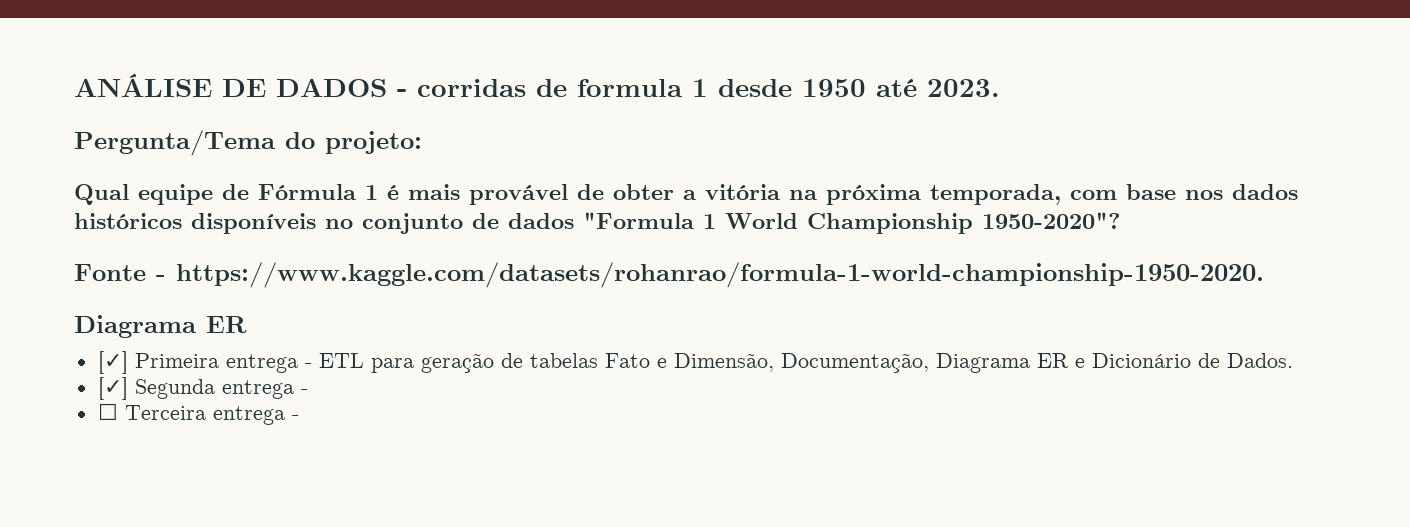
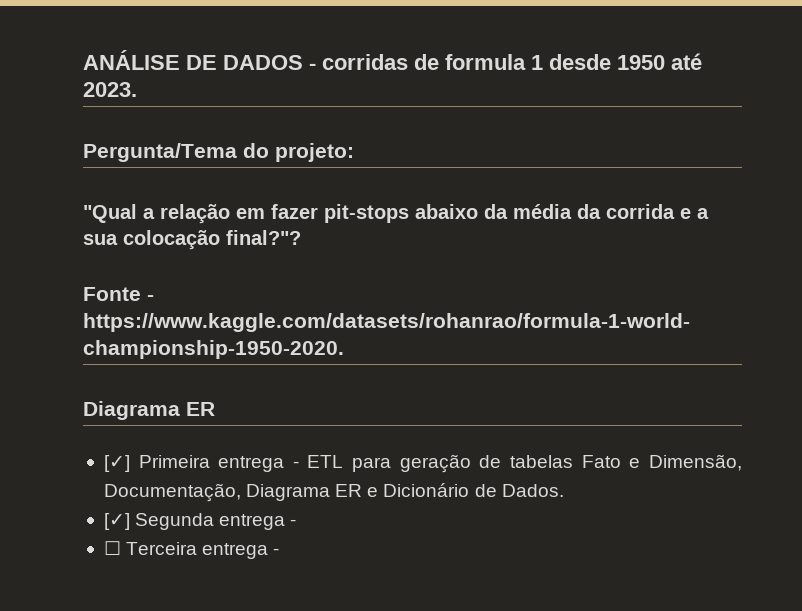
- Qual equipe de Fórmula 1 é mais provável de obter a vitória na próxima temporada, com base nos dados históricos disponíveis no conjunto de dados "Formula 1 World Championship 1950-2020"?
+ "Qual a relação em fazer pit-stops abaixo da média da corrida e a sua colocação final?"?

